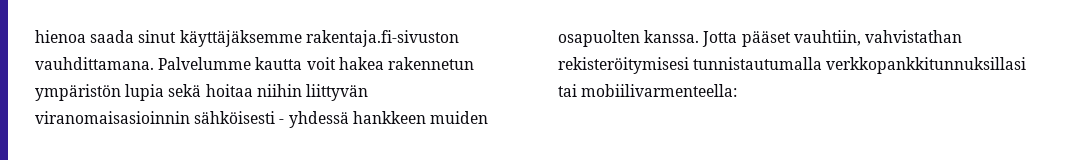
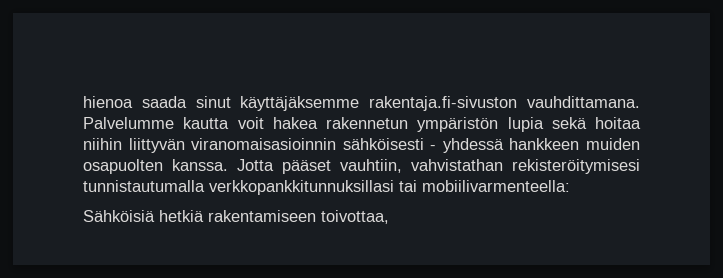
+ Sähköisiä hetkiä rakentamiseen toivottaa,

